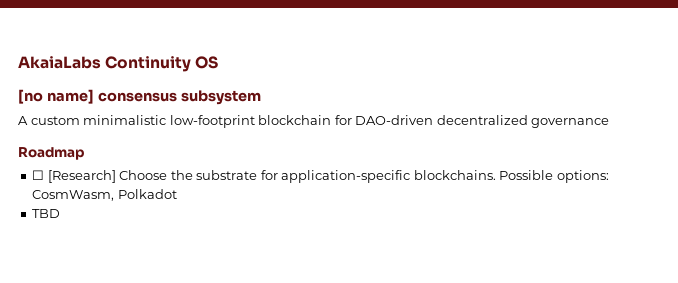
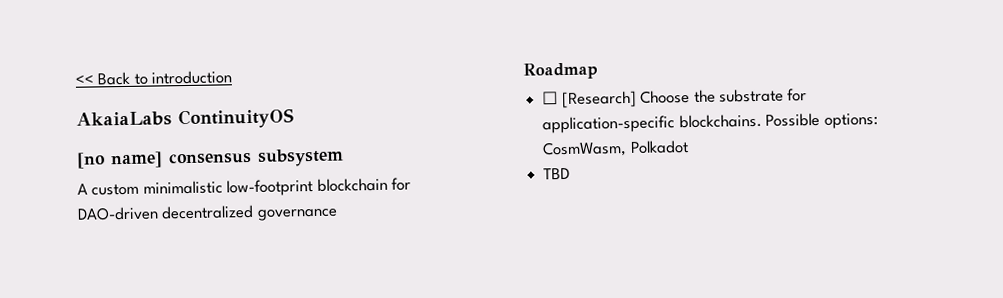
- AkaiaLabs Continuity OS
+ << Back to introduction
+ AkaiaLabs ContinuityOS

